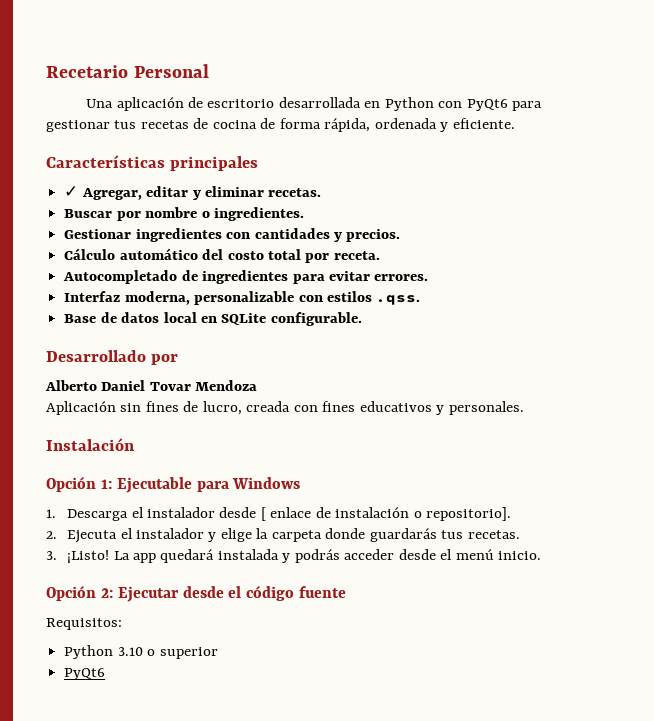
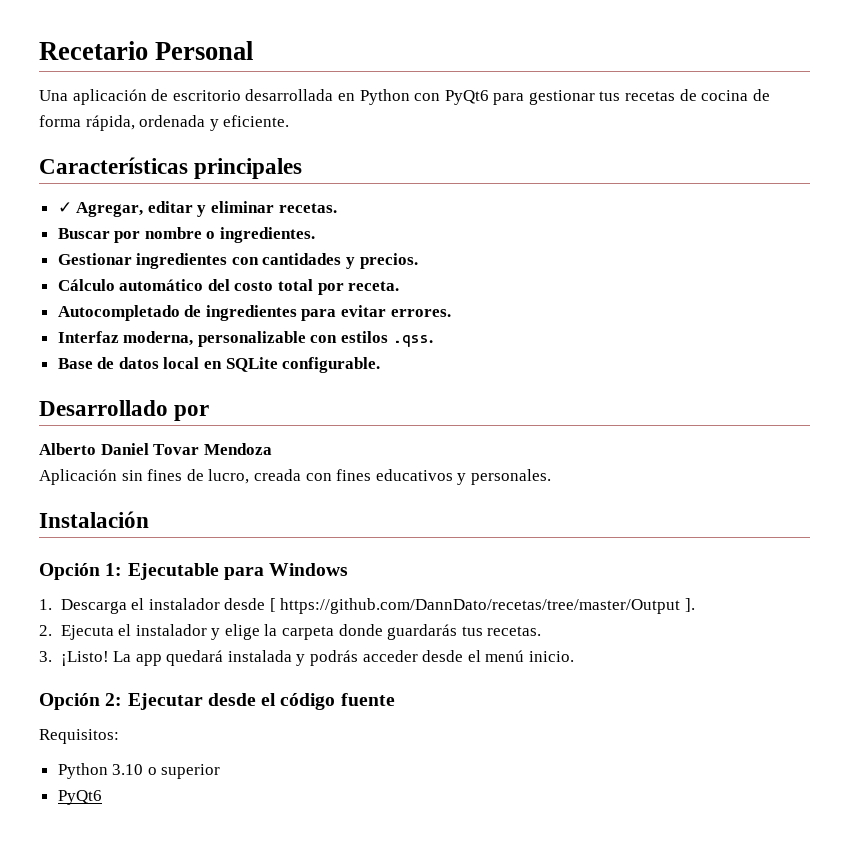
- 1. Descarga el instalador desde [ enlace de instalación o repositorio].
+ 1. Descarga el instalador desde [ https://github.com/DannDato/recetas/tree/master/Output ].

